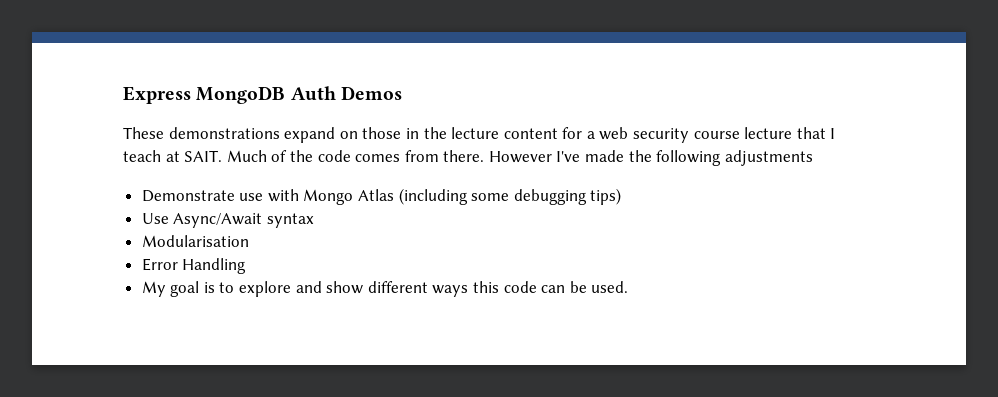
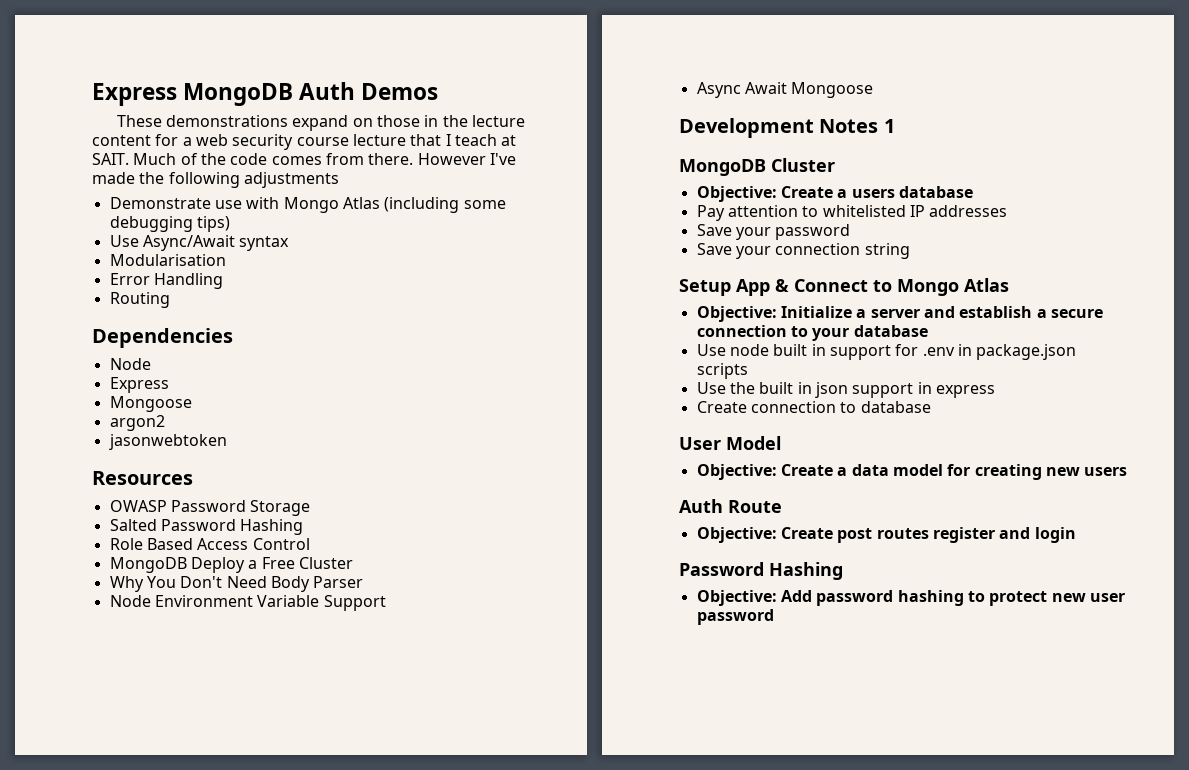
- My goal is to explore and show different ways this code can be used.
+ Routing
+ Dependencies
+ Node
+ Express
+ Mongoose
+ argon2
+ jasonwebtoken
+ Resources
+ OWASP Password Storage
+ Salted Password Hashing
+ Role Based Access Control
+ MongoDB Deploy a Free Cluster
+ Why You Don't Need Body Parser
+ Node Environment Variable Support
+ Async Await Mongoose
+ Development Notes 1
+ MongoDB Cluster
+ Objective: Create a users database
+ Pay attention to whitelisted IP addresses
+ Save your password
+ Save your connection string
+ Setup App & Connect to Mongo Atlas
+ Objective: Initialize a server and establish a secure connection to your database
+ Use node built in support for .env in package.json scripts
+ Use the built in json support in express
+ Create connection to database
+ User Model
+ Objective: Create a data model for creating new users
+ Auth Route
+ Objective: Create post routes register and login
+ Password Hashing
+ Objective: Add password hashing to protect new user password

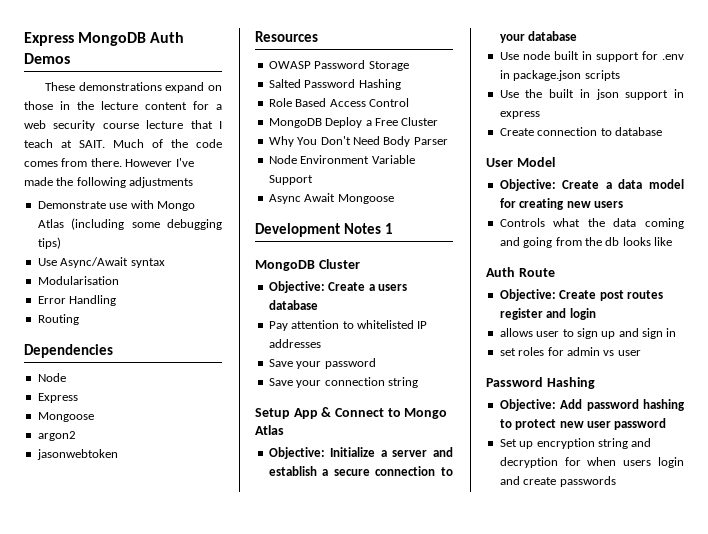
+ Controls what the data coming and going from the db looks like
+ allows user to sign up and sign in
+ set roles for admin vs user
+ Set up encryption string and decryption for when users login and create passwords

